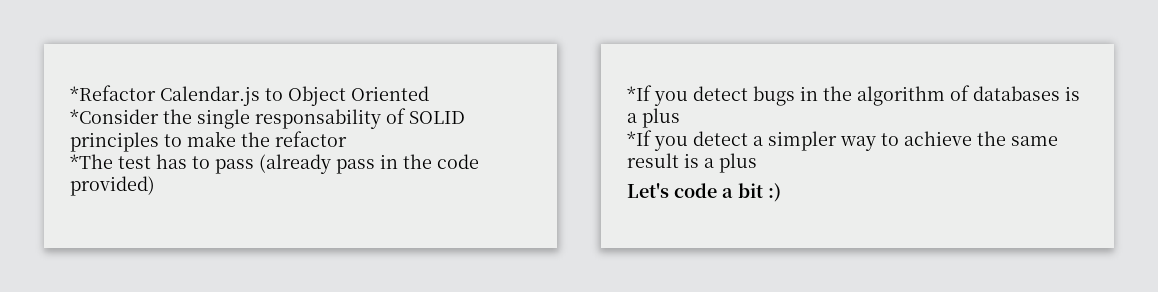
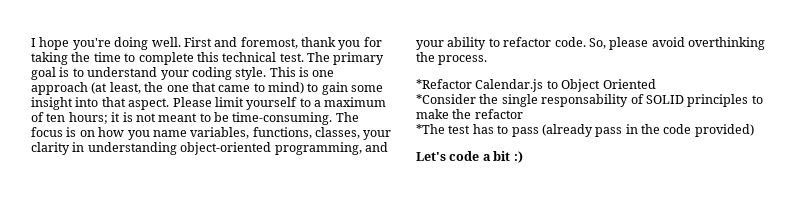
+ I hope you're doing well. First and foremost, thank you for taking the time to complete this technical test. The primary goal is to understand your coding style. This is one approach (at least, the one that came to mind) to gain some insight into that aspect. Please limit yourself to a maximum of ten hours; it is not meant to be time-consuming. The focus is on how you name variables, functions, classes, your clarity in understanding object-oriented programming, and your ability to refactor code. So, please avoid overthinking the process.
- *If you detect bugs in the algorithm of databases is a plus
- *If you detect a simpler way to achieve the same result is a plus

